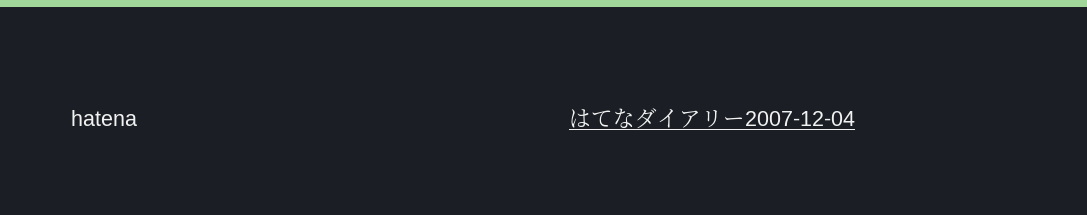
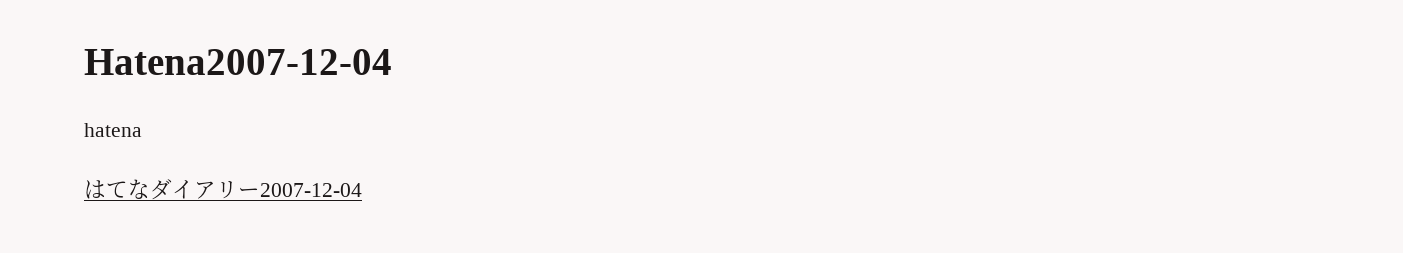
+ Hatena2007-12-04

